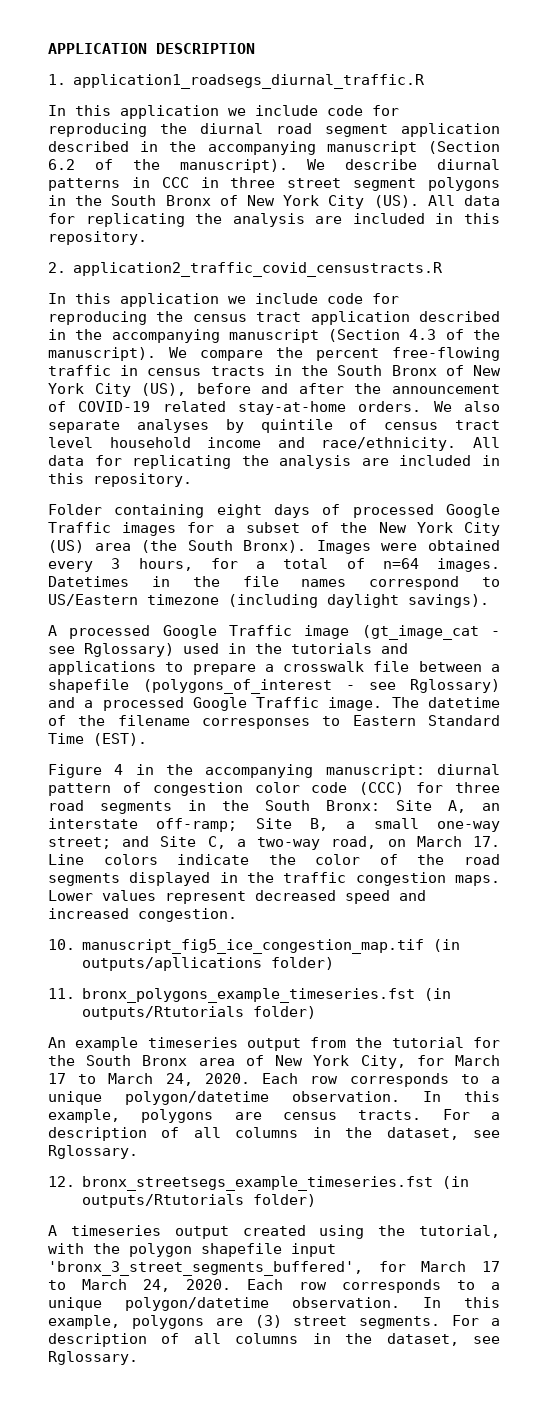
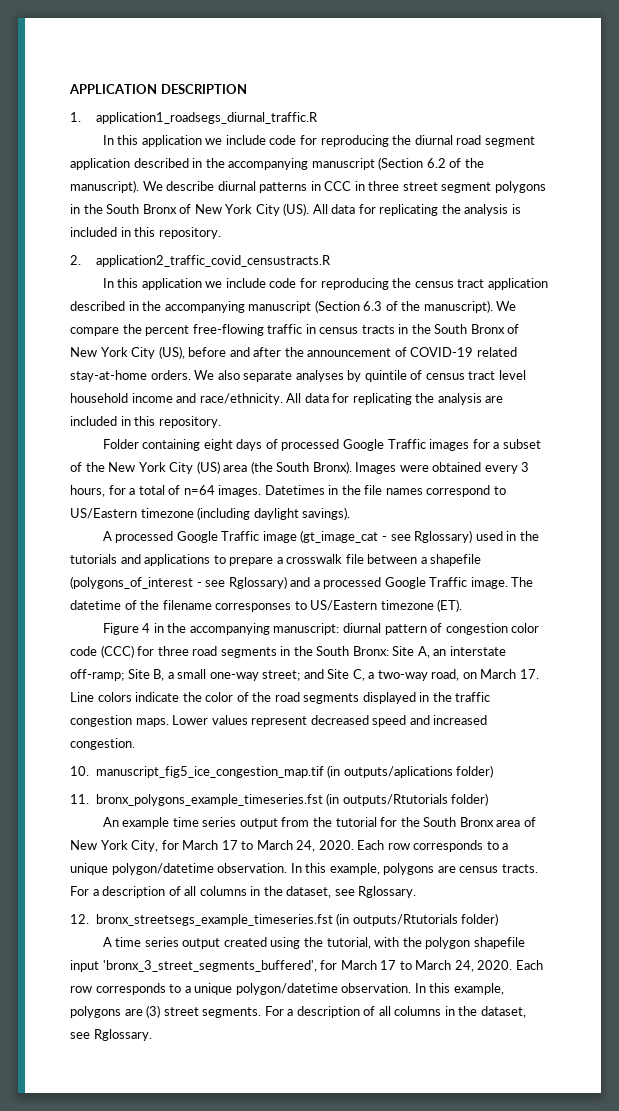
- We describe diurnal patterns in CCC in three street segment polygons in the South Bronx of New York City (US). All data for replicating the analysis are included in this repository.
+ We describe diurnal patterns in CCC in three street segment polygons in the South Bronx of New York City (US). All data for replicating the analysis is included in this repository.
- In this application we include code for reproducing the census tract application described in the accompanying manuscript (Section 4.3 of the manuscript).
+ In this application we include code for reproducing the census tract application described in the accompanying manuscript (Section 6.3 of the manuscript).
- The datetime of the filename corresponses to Eastern Standard Time (EST).
+ The datetime of the filename corresponses to US/Eastern timezone (ET).
- 10. manuscript_fig5_ice_congestion_map.tif (in outputs/apllications folder)
+ 10. manuscript_fig5_ice_congestion_map.tif (in outputs/aplications folder)
- An example timeseries output from the tutorial for the South Bronx area of New York City, for March 17 to March 24, 2020.
+ An example time series output from the tutorial for the South Bronx area of New York City, for March 17 to March 24, 2020.
- A timeseries output created using the tutorial, with the polygon shapefile input 'bronx_3_street_segments_buffered', for March 17 to March 24, 2020.
+ A time series output created using the tutorial, with the polygon shapefile input 'bronx_3_street_segments_buffered', for March 17 to March 24, 2020.

